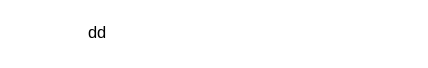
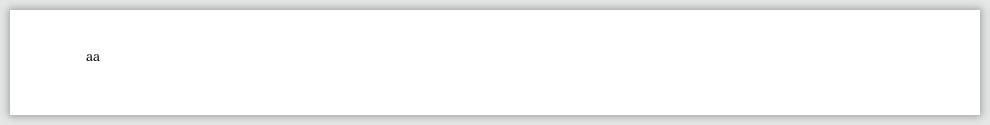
- dd
+ aa

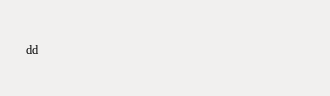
- aa
+ dd

